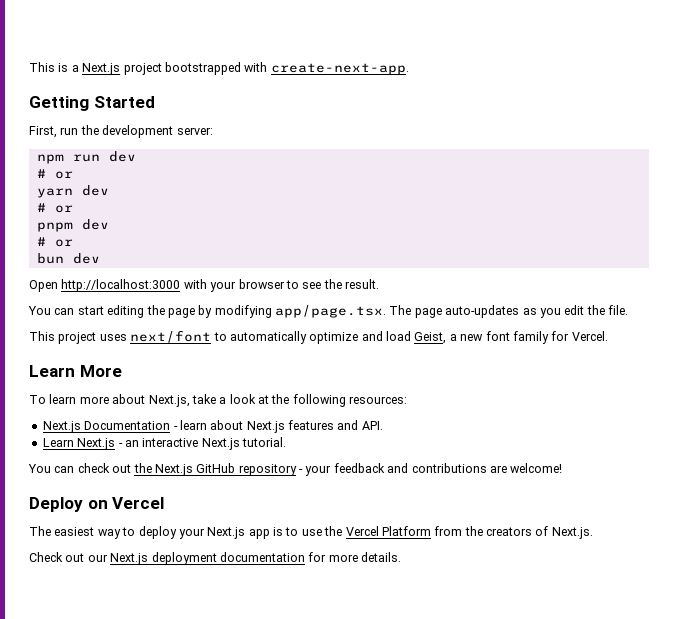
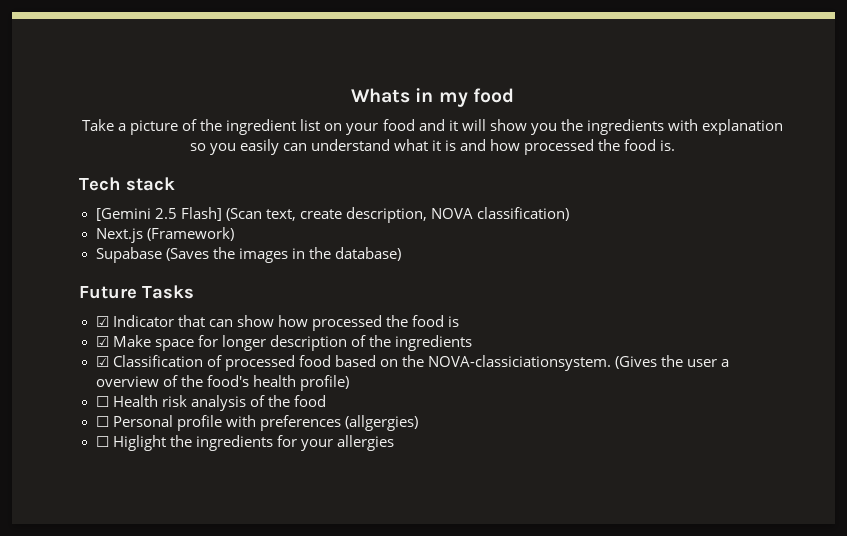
- This is a Next.js project bootstrapped with create-next-app.
- Getting Started
- First, run the development server:
- npm run dev
- # or
- yarn dev
- # or
- pnpm dev
- # or
- bun dev
- Open http://localhost:3000 with your browser to see the result.
- You can start editing the page by modifying app/page.tsx. The page auto-updates as you edit the file.
- This project uses next/font to automatically optimize and load Geist, a new font family for Vercel.
- Learn More
- To learn more about Next.js, take a look at the following resources:
- Next.js Documentation - learn about Next.js features and API.
- Learn Next.js - an interactive Next.js tutorial.
- You can check out the Next.js GitHub repository - your feedback and contributions are welcome!
- Deploy on Vercel
- The easiest way to deploy your Next.js app is to use the Vercel Platform from the creators of Next.js.
- Check out our Next.js deployment documentation for more details.
+ Whats in my food
+ Take a picture of the ingredient list on your food and it will show you the ingredients with explanation so you easily can understand what it is and how processed the food is.
+ Tech stack
+ [Gemini 2.5 Flash] (Scan text, create description, NOVA classification)
+ Next.js (Framework)
+ Supabase (Saves the images in the database)
+ Future Tasks
+ ☑ Indicator that can show how processed the food is
+ ☑ Make space for longer description of the ingredients
+ ☑ Classification of processed food based on the NOVA-classiciationsystem. (Gives the user a overview of the food's health profile)
+ ☐ Health risk analysis of the food
+ ☐ Personal profile with preferences (allgergies)
+ ☐ Higlight the ingredients for your allergies

